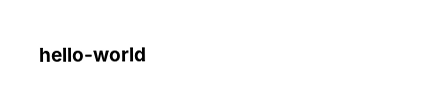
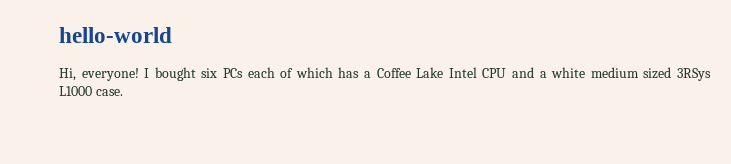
+ Hi, everyone! I bought six PCs each of which has a Coffee Lake Intel CPU and a white medium sized 3RSys L1000 case.

